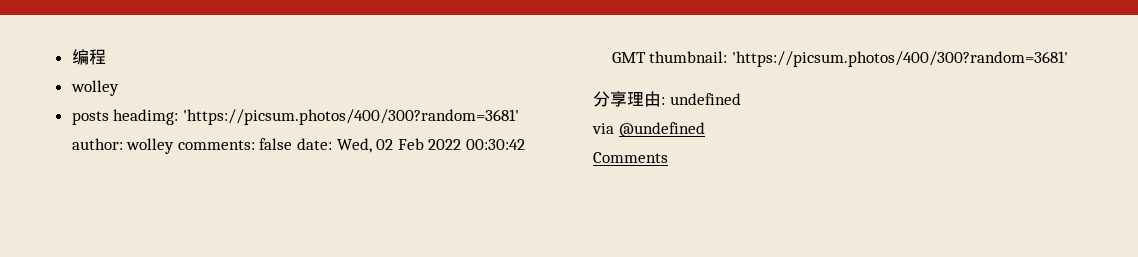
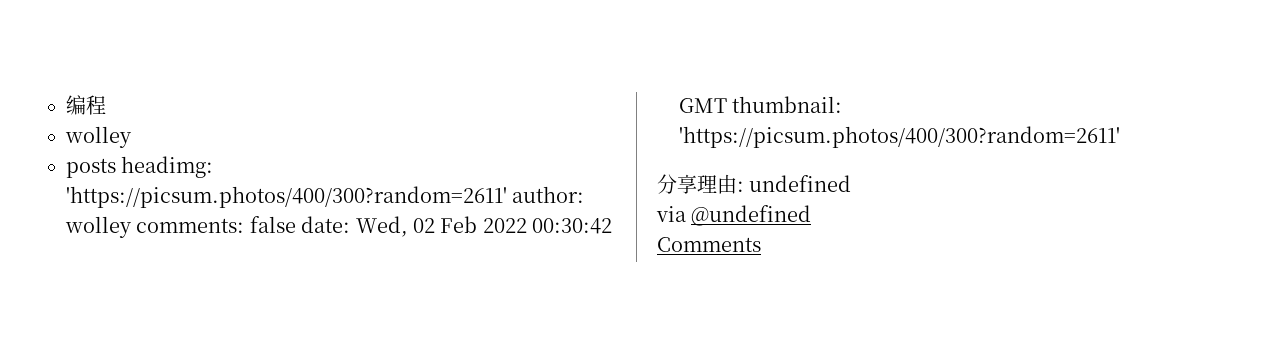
- posts headimg: 'https://picsum.photos/400/300?random=3681' author: wolley comments: false date: Wed, 02 Feb 2022 00:30:42 GMT thumbnail: 'https://picsum.photos/400/300?random=3681'
+ posts headimg: 'https://picsum.photos/400/300?random=2611' author: wolley comments: false date: Wed, 02 Feb 2022 00:30:42 GMT thumbnail: 'https://picsum.photos/400/300?random=2611'

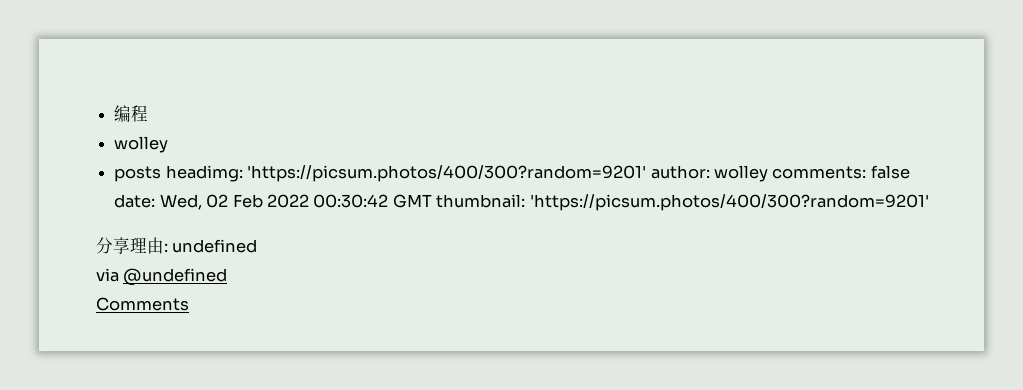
- posts headimg: 'https://picsum.photos/400/300?random=2611' author: wolley comments: false date: Wed, 02 Feb 2022 00:30:42 GMT thumbnail: 'https://picsum.photos/400/300?random=2611'
+ posts headimg: 'https://picsum.photos/400/300?random=9201' author: wolley comments: false date: Wed, 02 Feb 2022 00:30:42 GMT thumbnail: 'https://picsum.photos/400/300?random=9201'

